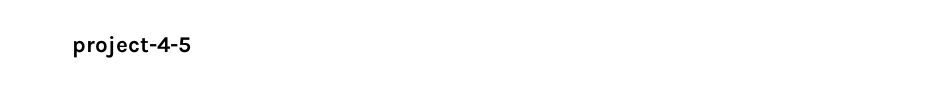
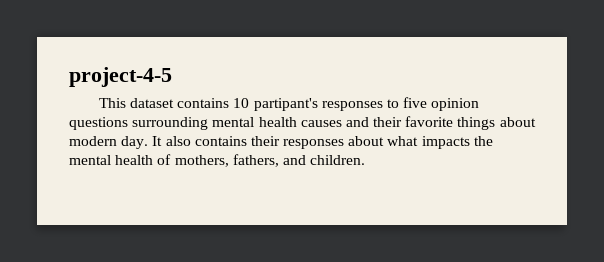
+ This dataset contains 10 partipant's responses to five opinion questions surrounding mental health causes and their favorite things about modern day. It also contains their responses about what impacts the mental health of mothers, fathers, and children.

